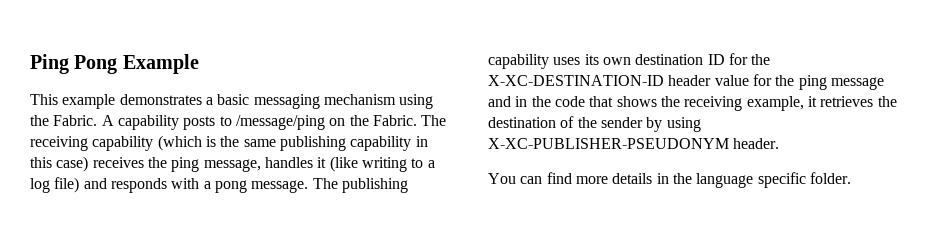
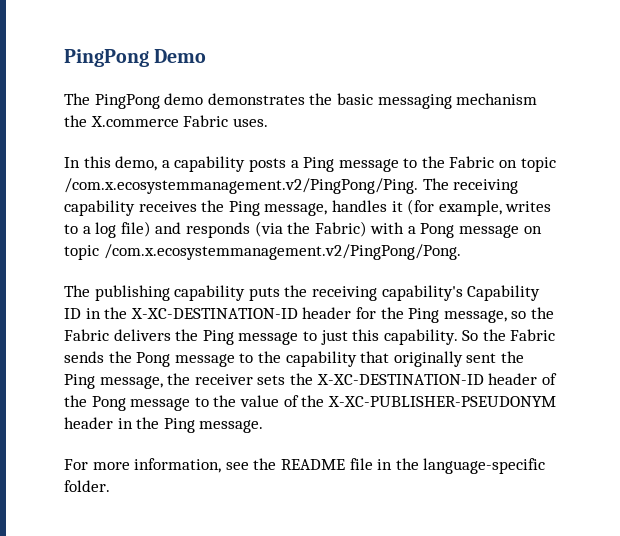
- Ping Pong Example
- This example demonstrates a basic messaging mechanism using the Fabric. A capability posts to /message/ping on the Fabric. The receiving capability (which is the same publishing capability in this case) receives the ping message, handles it (like writing to a log file) and responds with a pong message. The publishing capability uses its own destination ID for the X-XC-DESTINATION-ID header value for the ping message and in the code that shows the receiving example, it retrieves the destination of the sender by using X-XC-PUBLISHER-PSEUDONYM header.
- You can find more details in the language specific folder.
+ PingPong Demo
+ The PingPong demo demonstrates the basic messaging mechanism the X.commerce Fabric uses.
+ In this demo, a capability posts a Ping message to the Fabric on topic /com.x.ecosystemmanagement.v2/PingPong/Ping. The receiving capability receives the Ping message, handles it (for example, writes to a log file) and responds (via the Fabric) with a Pong message on topic /com.x.ecosystemmanagement.v2/PingPong/Pong.
+ The publishing capability puts the receiving capability's Capability ID in the X-XC-DESTINATION-ID header for the Ping message, so the Fabric delivers the Ping message to just this capability. So the Fabric sends the Pong message to the capability that originally sent the Ping message, the receiver sets the X-XC-DESTINATION-ID header of the Pong message to the value of the X-XC-PUBLISHER-PSEUDONYM header in the Ping message.
+ For more information, see the README file in the language-specific folder.

